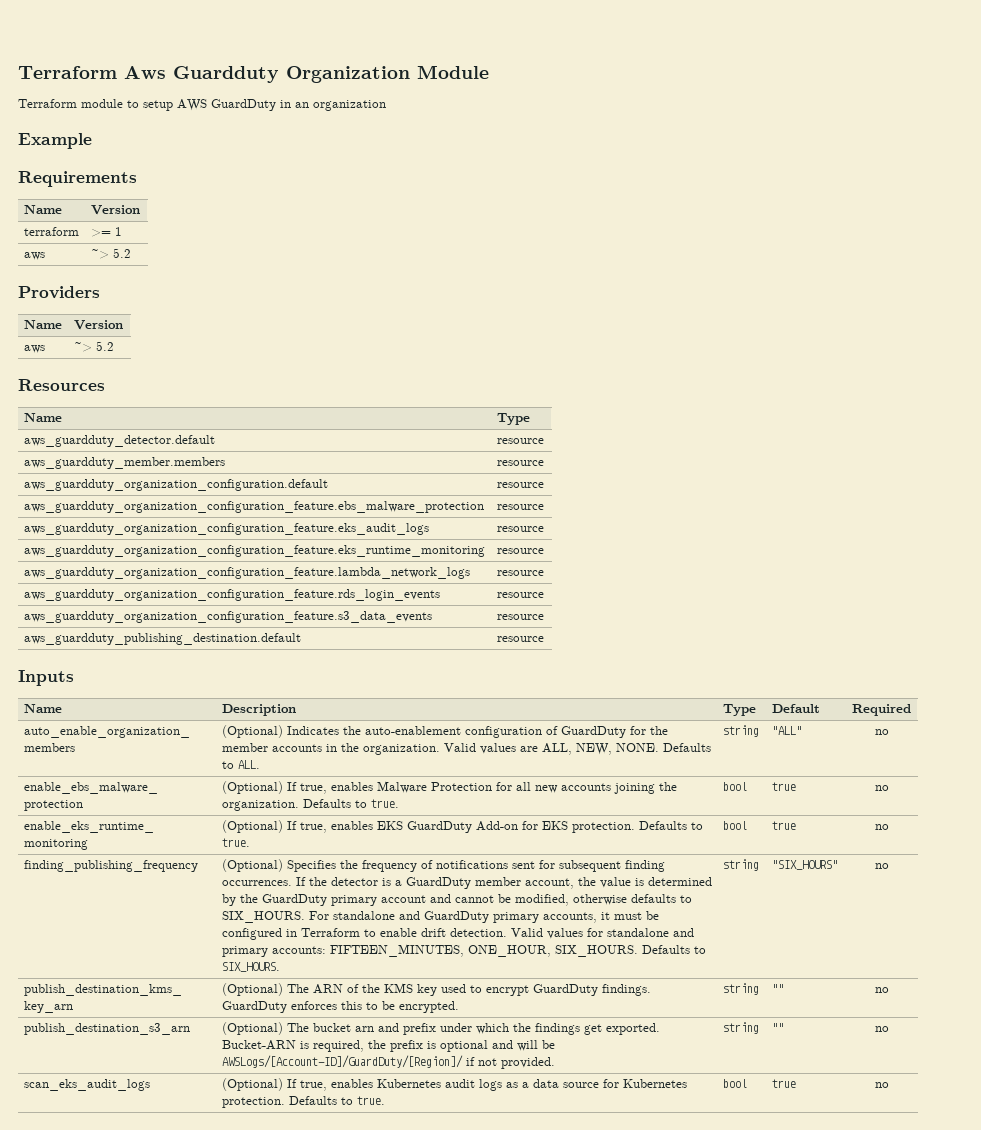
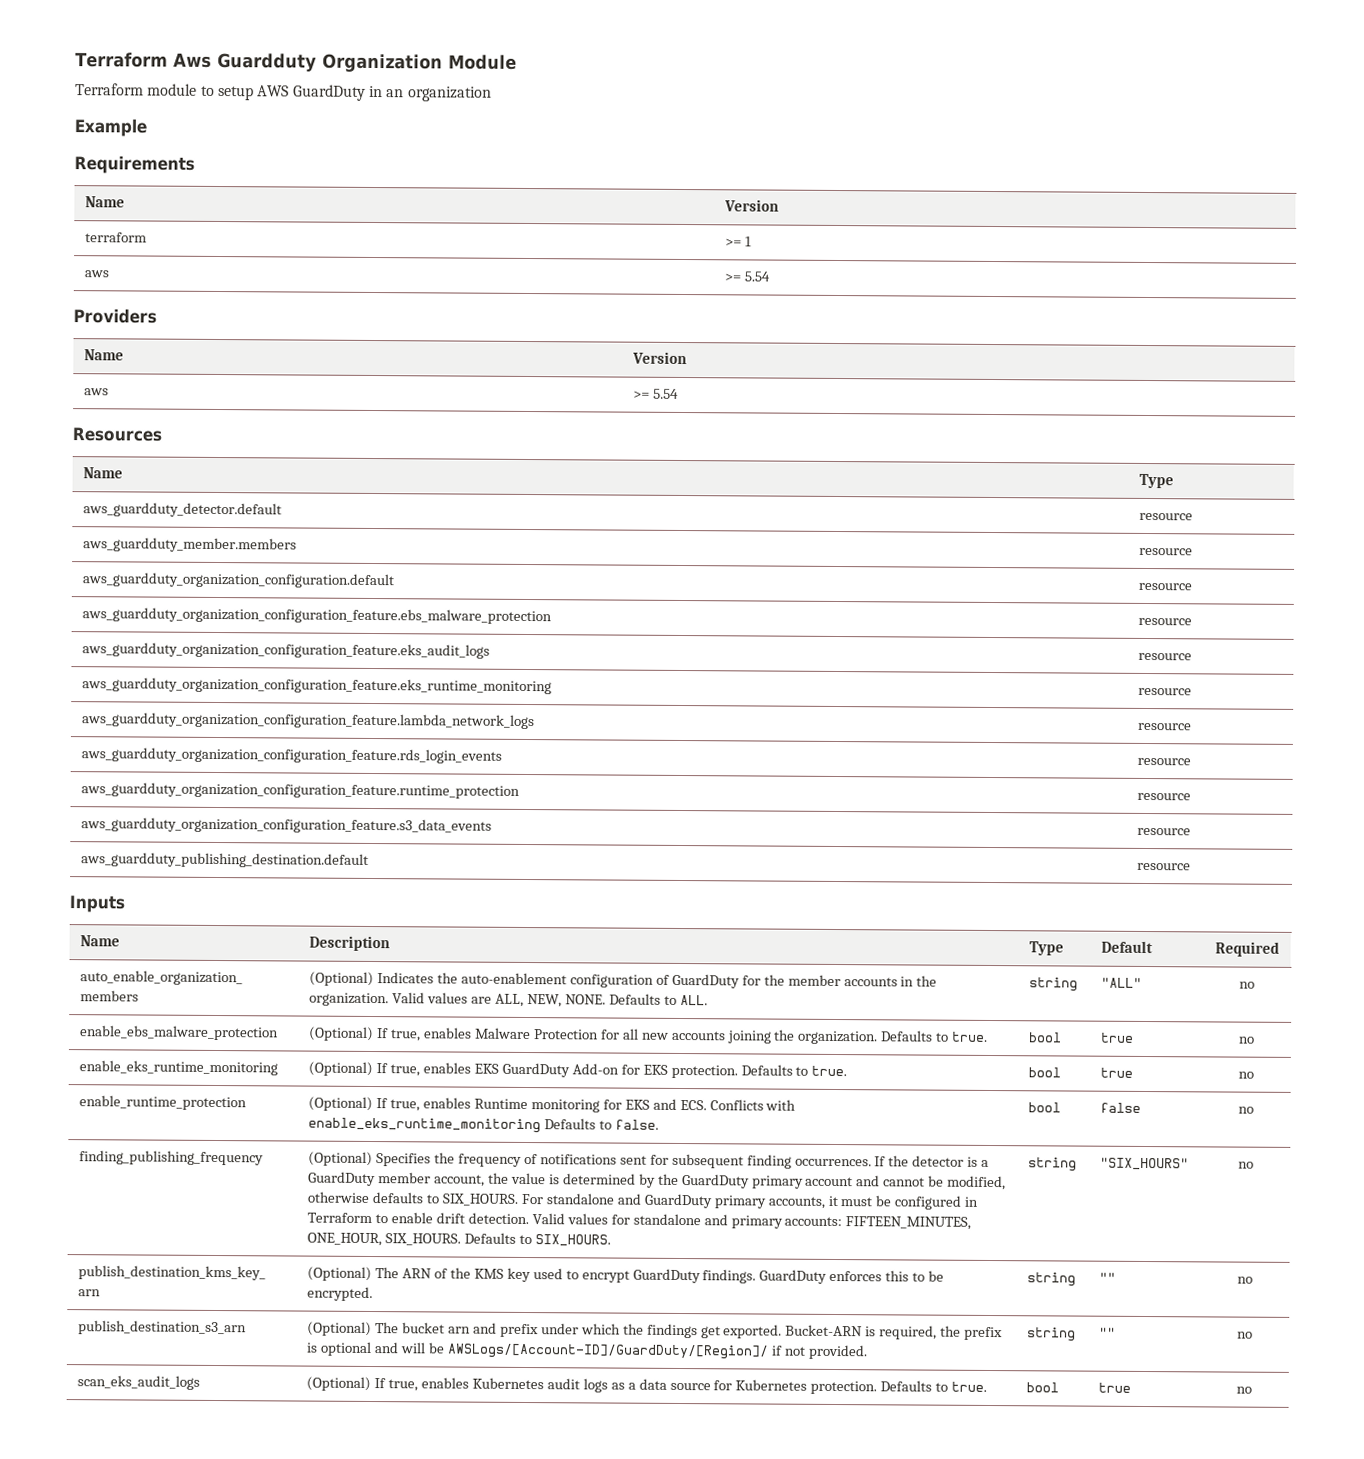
  terraform | >= 1
- aws | ~> 5.2
+ aws | >= 5.54
  Providers
  Name | Version
- aws | ~> 5.2
+ aws | >= 5.54
+ aws_guardduty_organization_configuration_feature.runtime_protection | resource
+ enable_runtime_protection | (Optional) If true, enables Runtime monitoring for EKS and ECS. Conflicts with enable_eks_runtime_monitoring Defaults to false. | bool | false | no

